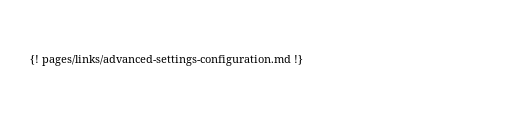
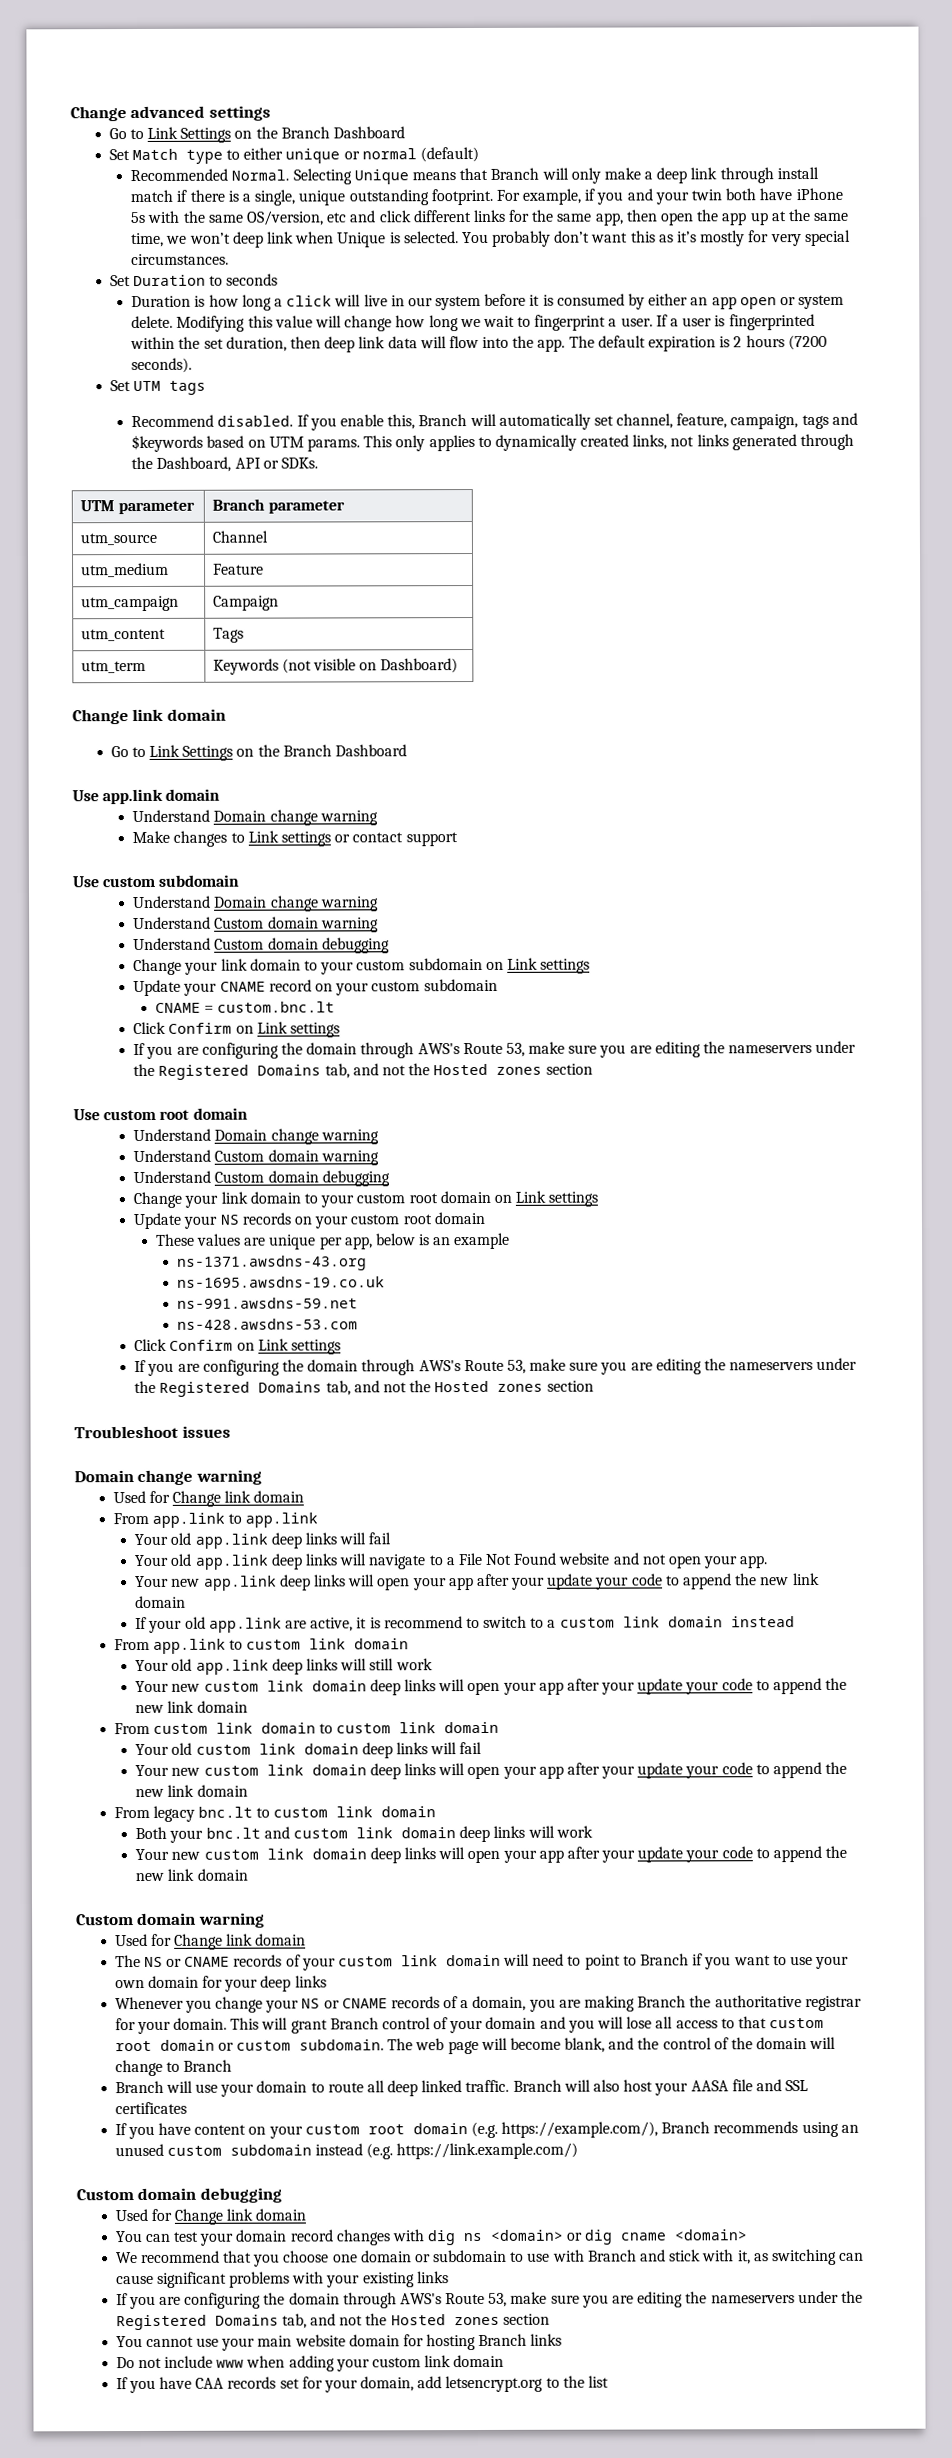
- {! pages/links/advanced-settings-configuration.md !}
+ Change advanced settings
+ Go to Link Settings on the Branch Dashboard
+ Set Match type to either unique or normal (default)
+ Recommended Normal. Selecting Unique means that Branch will only make a deep link through install match if there is a single, unique outstanding footprint. For example, if you and your twin both have iPhone 5s with the same OS/version, etc and click different links for the same app, then open the app up at the same time, we won’t deep link when Unique is selected. You probably don’t want this as it’s mostly for very special circumstances.
+ Set Duration to seconds
+ Duration is how long a click will live in our system before it is consumed by either an app open or system delete. Modifying this value will change how long we wait to fingerprint a user. If a user is fingerprinted within the set duration, then deep link data will flow into the app. The default expiration is 2 hours (7200 seconds).
+ Set UTM tags
+ Recommend disabled. If you enable this, Branch will automatically set channel, feature, campaign, tags and $keywords based on UTM params. This only applies to dynamically created links, not links generated through the Dashboard, API or SDKs.
+ UTM parameter | Branch parameter
+ utm_source | Channel
+ utm_medium | Feature
+ utm_campaign | Campaign
+ utm_content | Tags
+ utm_term | Keywords (not visible on Dashboard)
+ Change link domain
+ Go to Link Settings on the Branch Dashboard
+ Use app.link domain
+ Understand Domain change warning
+ Make changes to Link settings or contact support
+ Use custom subdomain
+ Understand Domain change warning
+ Understand Custom domain warning
+ Understand Custom domain debugging
+ Change your link domain to your custom subdomain on Link settings
+ Update your CNAME record on your custom subdomain
+ CNAME = custom.bnc.lt
+ Click Confirm on Link settings
+ If you are configuring the domain through AWS's Route 53, make sure you are editing the nameservers under the Registered Domains tab, and not the Hosted zones section
+ Use custom root domain
+ Understand Domain change warning
+ Understand Custom domain warning
+ Understand Custom domain debugging
+ Change your link domain to your custom root domain on Link settings
+ Update your NS records on your custom root domain
+ These values are unique per app, below is an example
+ ns-1371.awsdns-43.org
+ ns-1695.awsdns-19.co.uk
+ ns-991.awsdns-59.net
+ ns-428.awsdns-53.com
+ Click Confirm on Link settings
+ If you are configuring the domain through AWS's Route 53, make sure you are editing the nameservers under the Registered Domains tab, and not the Hosted zones section
+ Troubleshoot issues
+ Domain change warning
+ Used for Change link domain
+ From app.link to app.link
+ Your old app.link deep links will fail
+ Your old app.link deep links will navigate to a File Not Found website and not open your app.
+ Your new app.link deep links will open your app after your update your code to append the new link domain
+ If your old app.link are active, it is recommend to switch to a custom link domain instead
+ From app.link to custom link domain
+ Your old app.link deep links will still work
+ Your new custom link domain deep links will open your app after your update your code to append the new link domain
+ From custom link domain to custom link domain
+ Your old custom link domain deep links will fail
+ Your new custom link domain deep links will open your app after your update your code to append the new link domain
+ From legacy bnc.lt to custom link domain
+ Both your bnc.lt and custom link domain deep links will work
+ Your new custom link domain deep links will open your app after your update your code to append the new link domain
+ Custom domain warning
+ Used for Change link domain
+ The NS or CNAME records of your custom link domain will need to point to Branch if you want to use your own domain for your deep links
+ Whenever you change your NS or CNAME records of a domain, you are making Branch the authoritative registrar for your domain. This will grant Branch control of your domain and you will lose all access to that custom root domain or custom subdomain. The web page will become blank, and the control of the domain will change to Branch
+ Branch will use your domain to route all deep linked traffic. Branch will also host your AASA file and SSL certificates
+ If you have content on your custom root domain (e.g. https://example.com/), Branch recommends using an unused custom subdomain instead (e.g. https://link.example.com/)
+ Custom domain debugging
+ Used for Change link domain
+ You can test your domain record changes with dig ns <domain> or dig cname <domain>
+ We recommend that you choose one domain or subdomain to use with Branch and stick with it, as switching can cause significant problems with your existing links
+ If you are configuring the domain through AWS's Route 53, make sure you are editing the nameservers under the Registered Domains tab, and not the Hosted zones section
+ You cannot use your main website domain for hosting Branch links
+ Do not include www when adding your custom link domain
+ If you have CAA records set for your domain, add letsencrypt.org to the list

